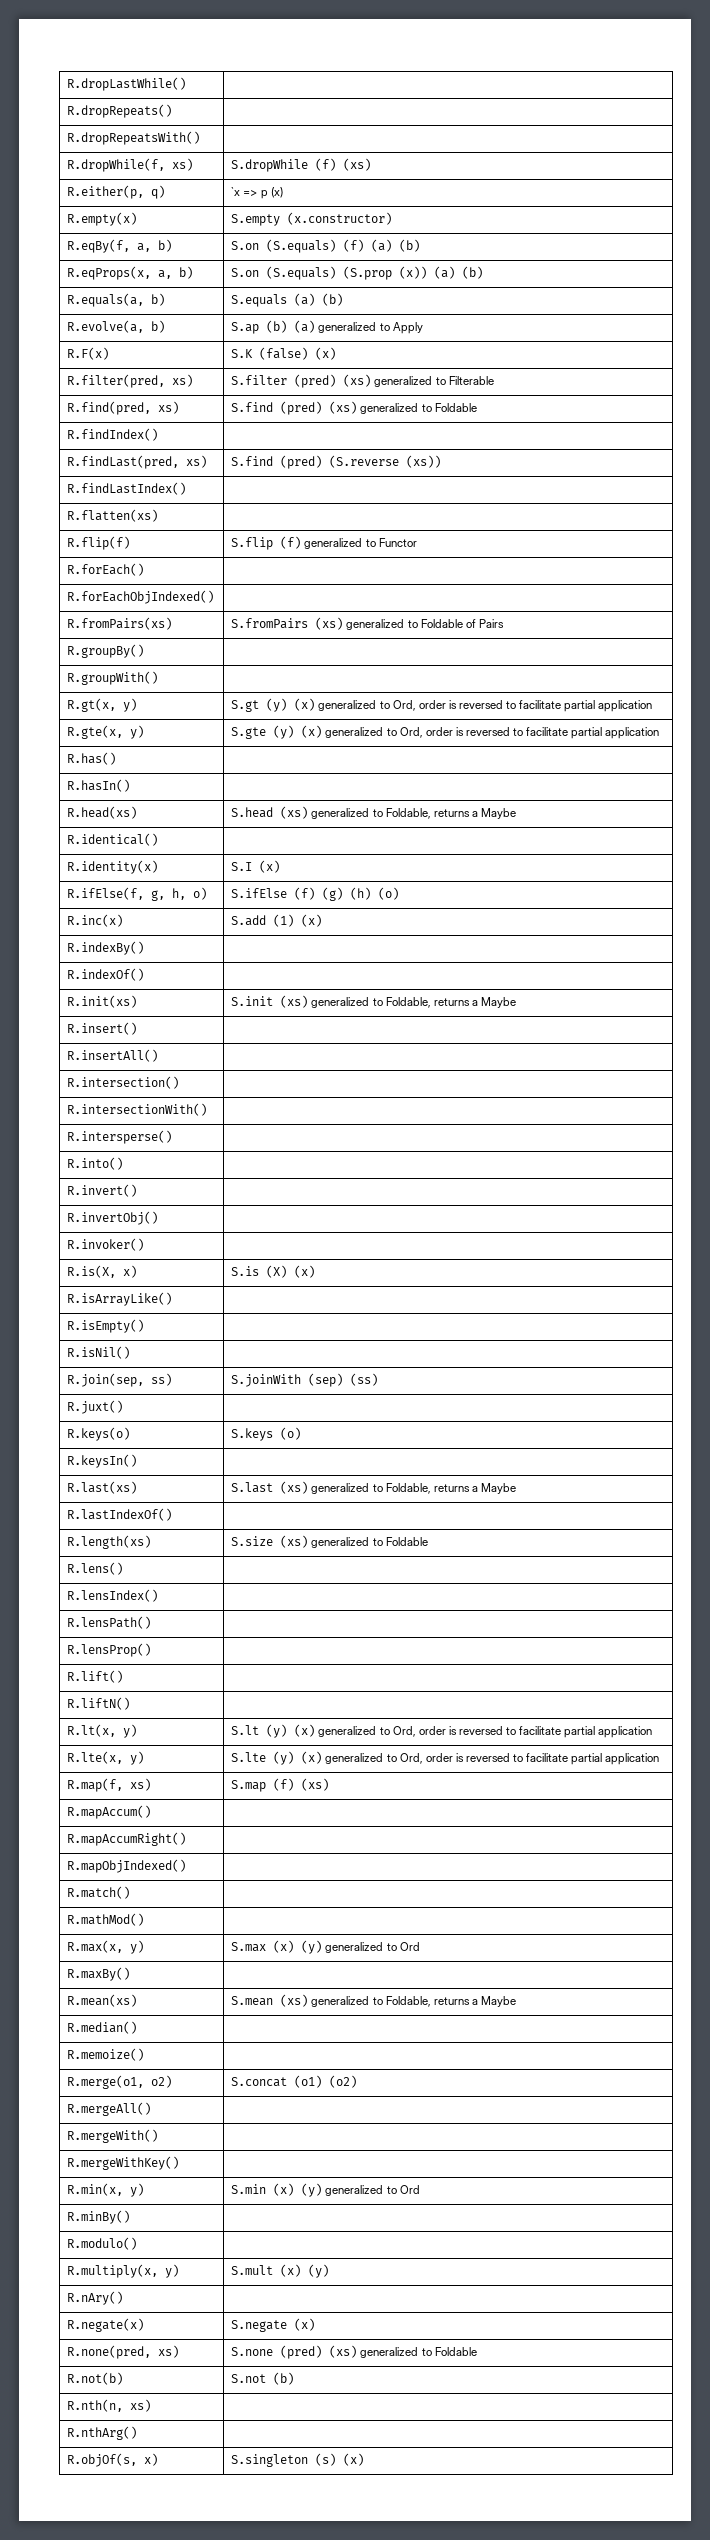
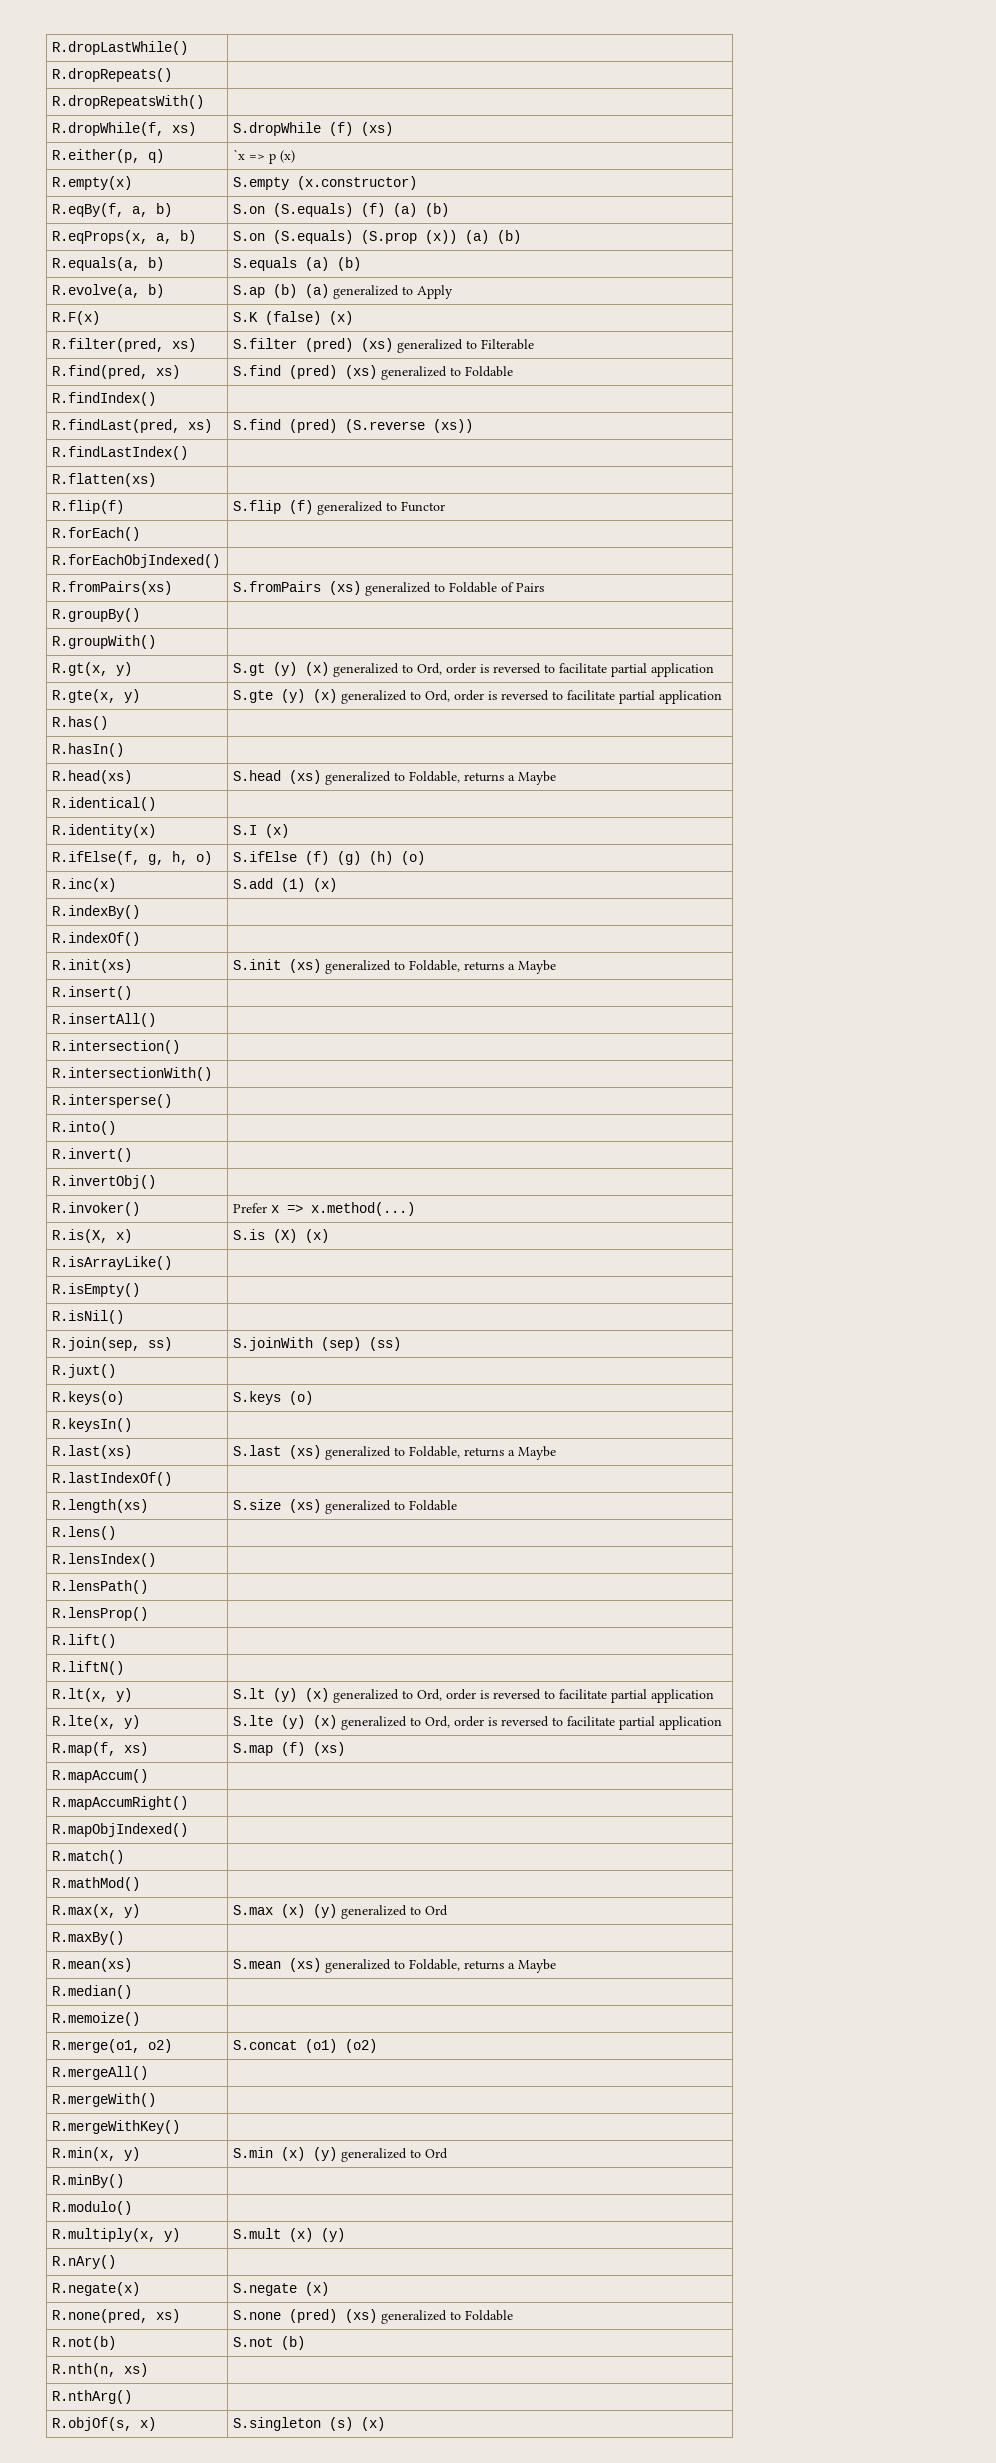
- R.invoker() |
+ R.invoker() | Prefer x => x.method(...)

